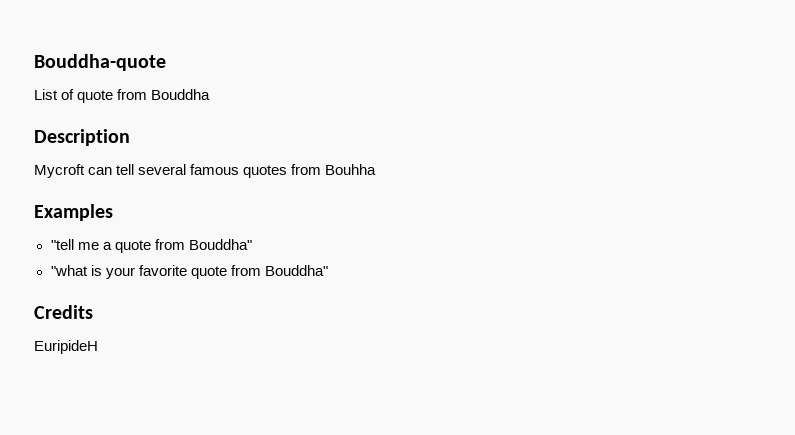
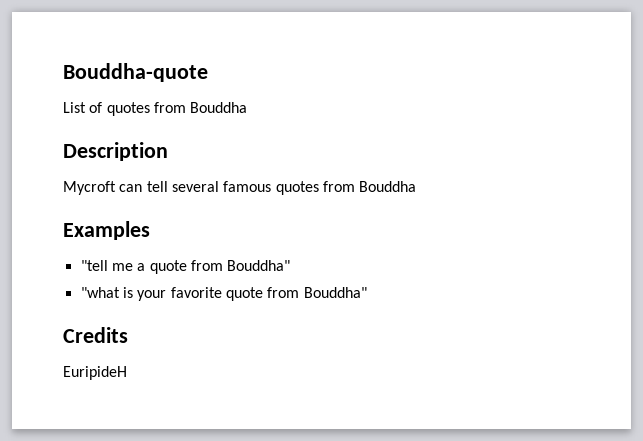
- List of quote from Bouddha
+ List of quotes from Bouddha
- Mycroft can tell several famous quotes from Bouhha
+ Mycroft can tell several famous quotes from Bouddha

